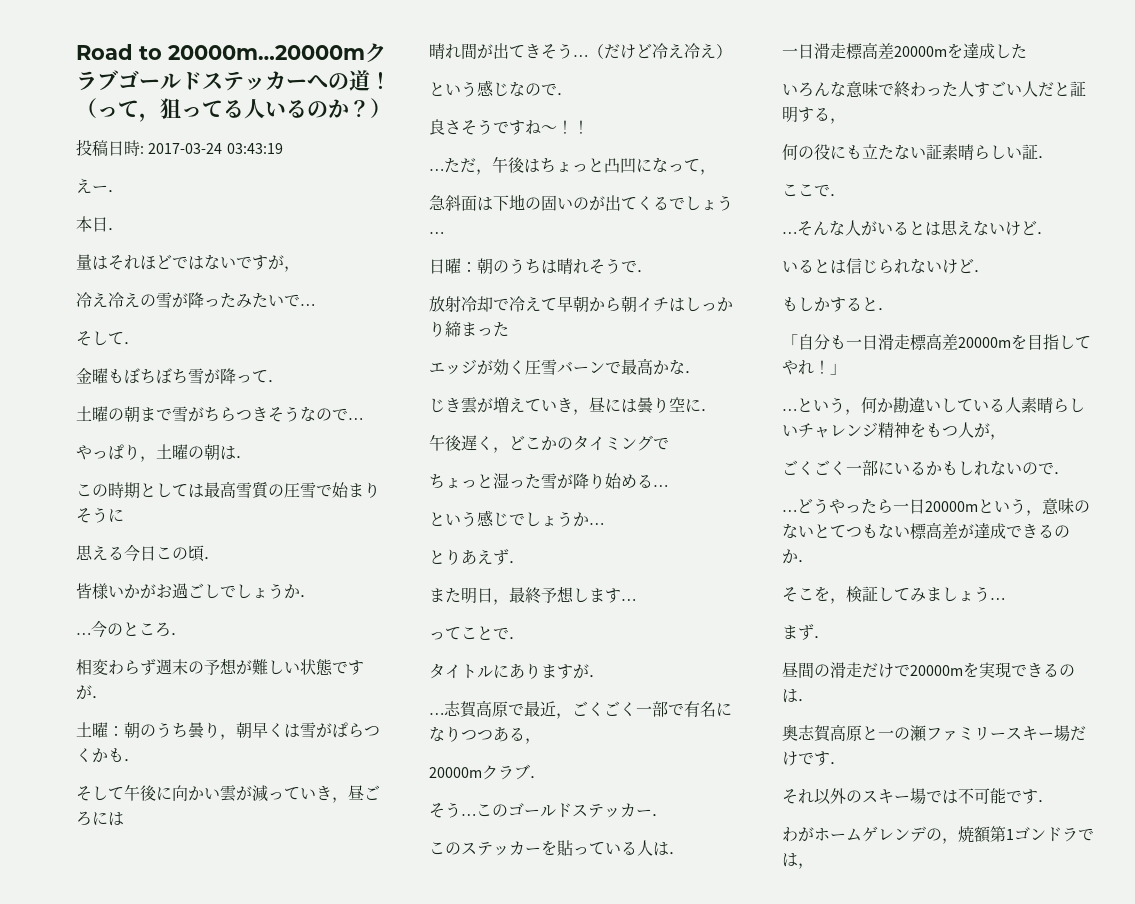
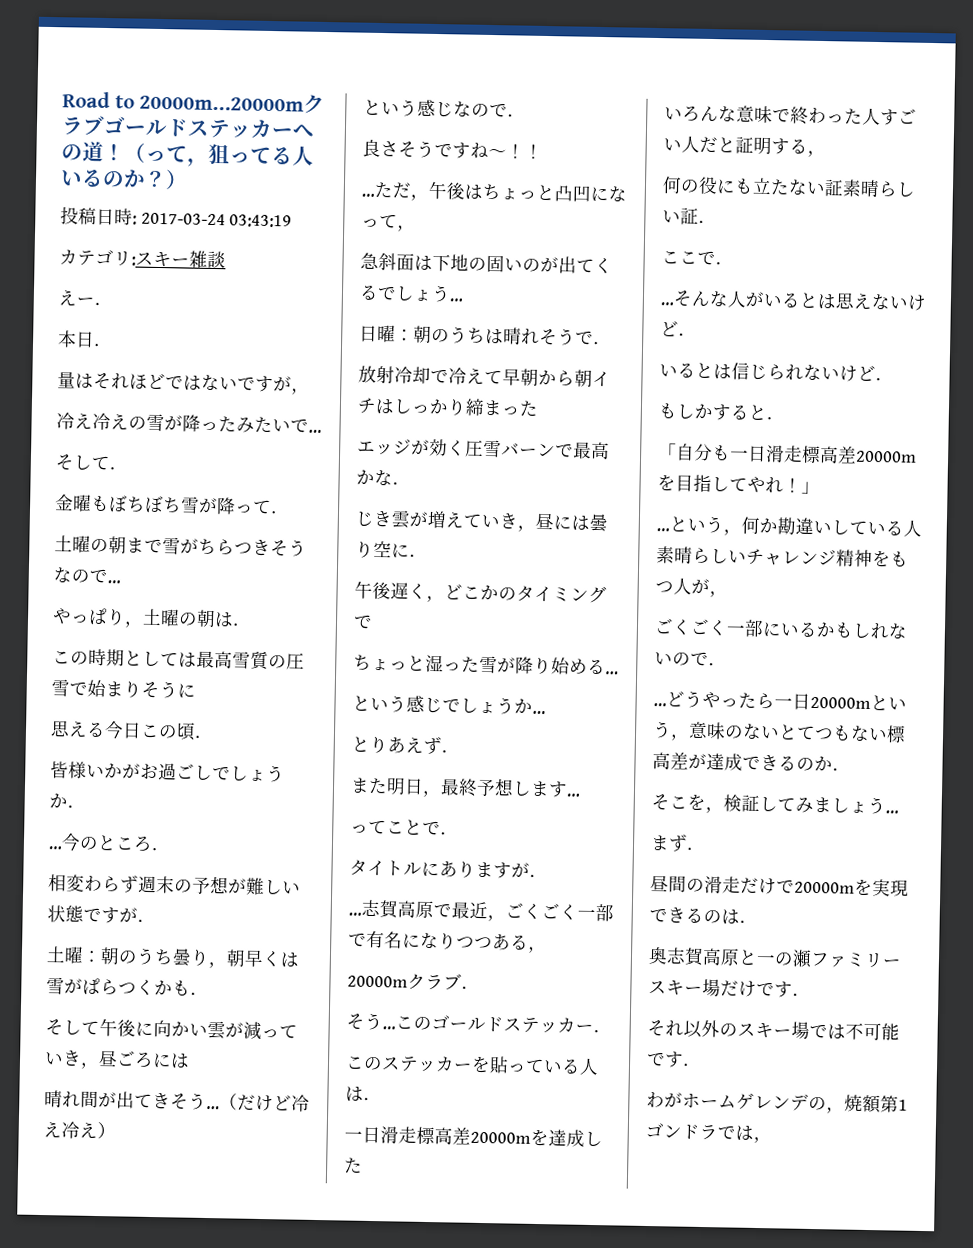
+ カテゴリ:スキー雑談

